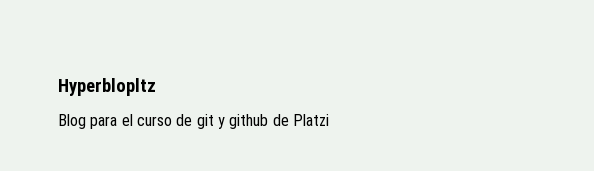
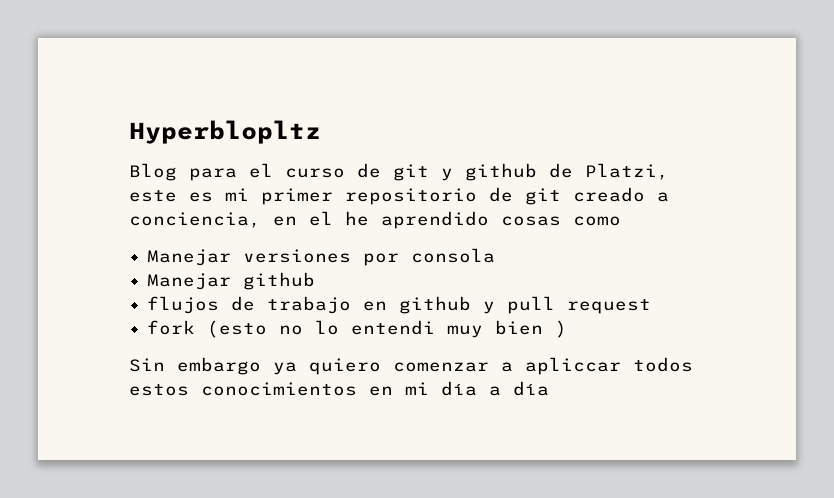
- Blog para el curso de git y github de Platzi
+ Blog para el curso de git y github de Platzi, este es mi primer repositorio de git creado a conciencia, en el he aprendido cosas como
+ Manejar versiones por consola
+ Manejar github
+ flujos de trabajo en github y pull request
+ fork (esto no lo entendi muy bien )
+ Sin embargo ya quiero comenzar a apliccar todos estos conocimientos en mi día a día

